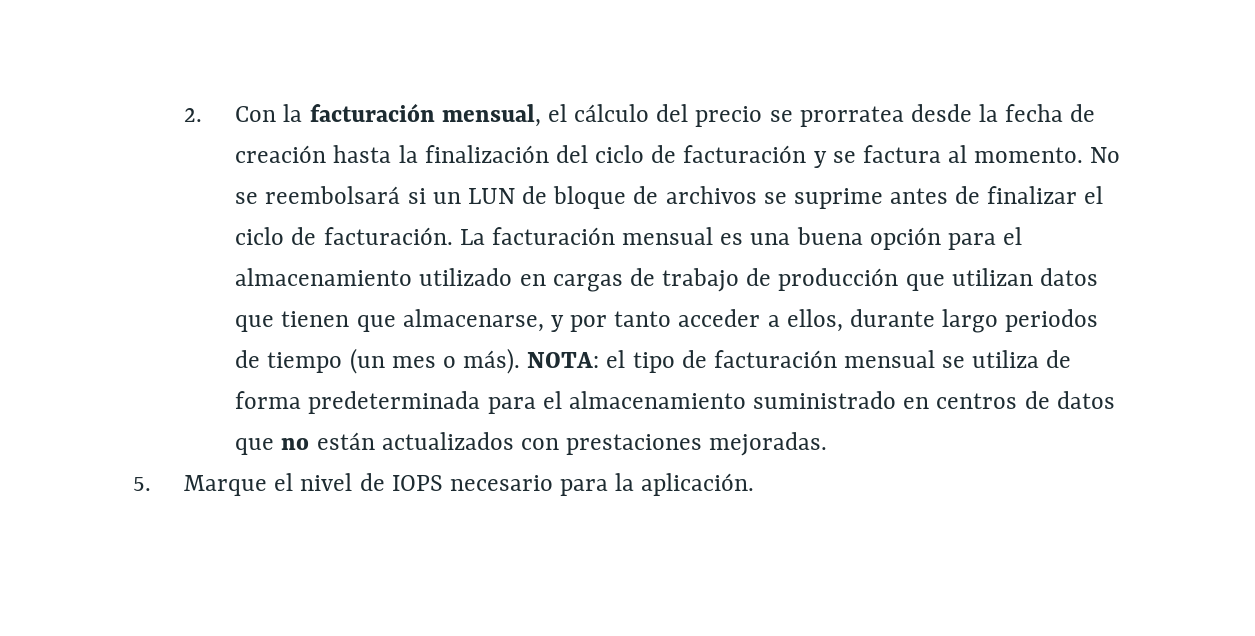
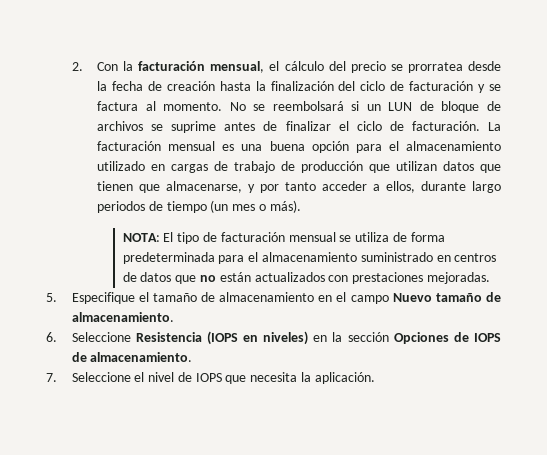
- La facturación mensual es una buena opción para el almacenamiento utilizado en cargas de trabajo de producción que utilizan datos que tienen que almacenarse, y por tanto acceder a ellos, durante largo periodos de tiempo (un mes o más). NOTA: el tipo de facturación mensual se utiliza de forma predeterminada para el almacenamiento suministrado en centros de datos que no están actualizados con prestaciones mejoradas.
+ La facturación mensual es una buena opción para el almacenamiento utilizado en cargas de trabajo de producción que utilizan datos que tienen que almacenarse, y por tanto acceder a ellos, durante largo periodos de tiempo (un mes o más).
+ NOTA: El tipo de facturación mensual se utiliza de forma predeterminada para el almacenamiento suministrado en centros de datos que no están actualizados con prestaciones mejoradas.
- 5. Marque el nivel de IOPS necesario para la aplicación.
+ 5. Especifique el tamaño de almacenamiento en el campo Nuevo tamaño de almacenamiento.
+ 6. Seleccione Resistencia (IOPS en niveles) en la sección Opciones de IOPS de almacenamiento.
+ 7. Seleccione el nivel de IOPS que necesita la aplicación.

